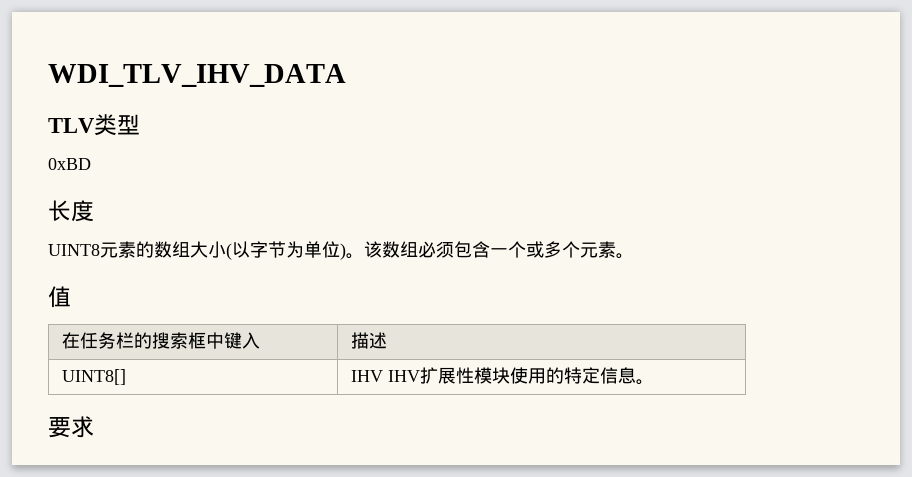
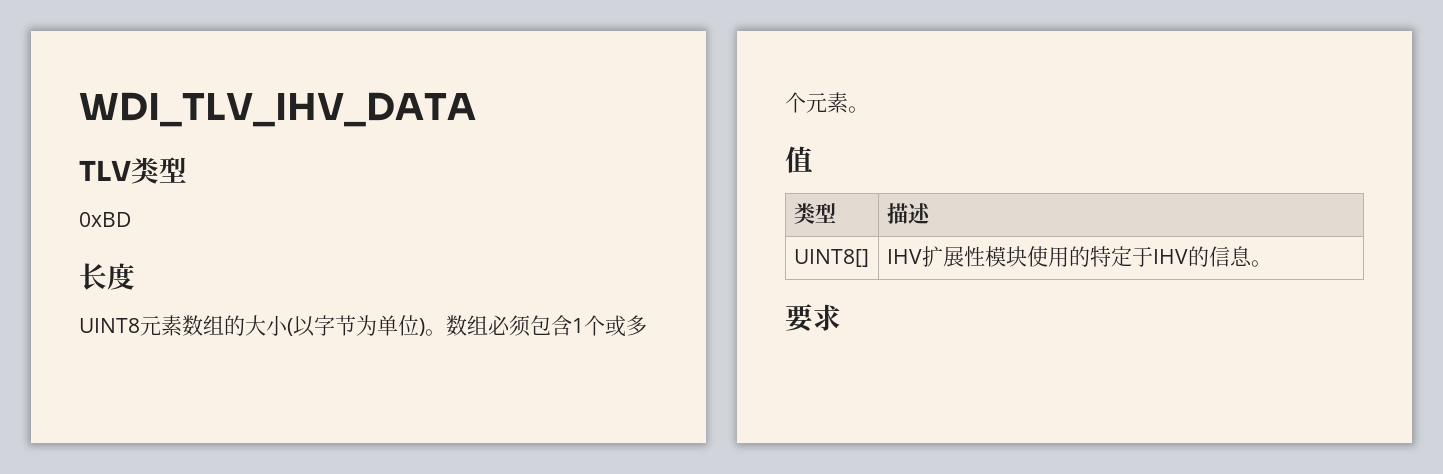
- UINT8元素的数组大小(以字节为单位)。
+ UINT8元素数组的大小(以字节为单位)。
- 该数组必须包含一个或多个元素。
+ 数组必须包含1个或多个元素。
- 在任务栏的搜索框中键入 | 描述
+ 类型 | 描述
- UINT8[] | IHV IHV扩展性模块使用的特定信息。
+ UINT8[] | IHV扩展性模块使用的特定于IHV的信息。

